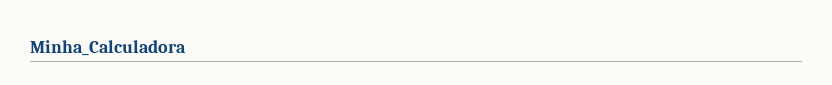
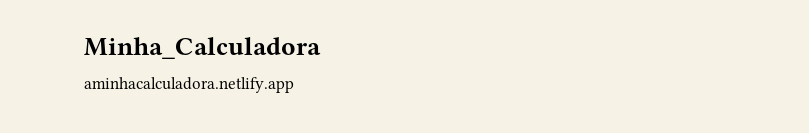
+ aminhacalculadora.netlify.app

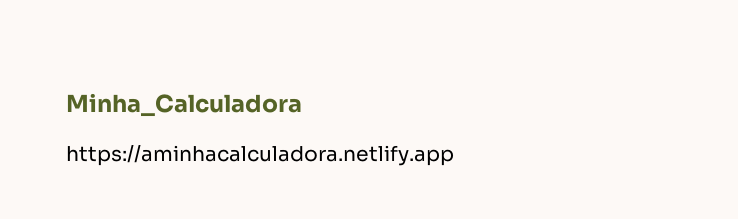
- aminhacalculadora.netlify.app
+ https://aminhacalculadora.netlify.app

